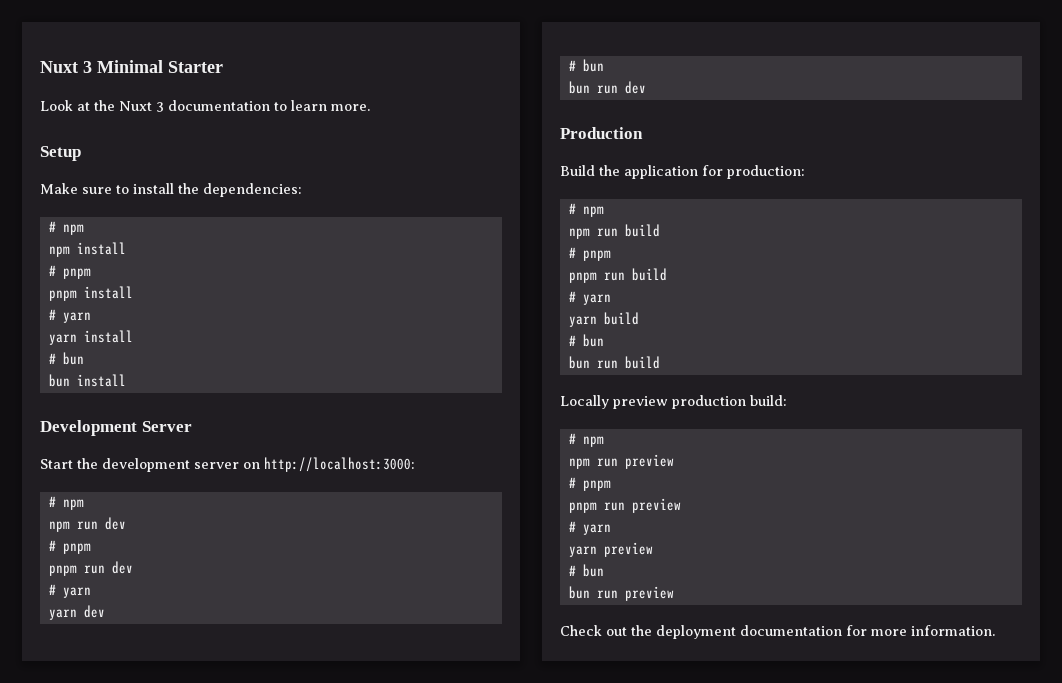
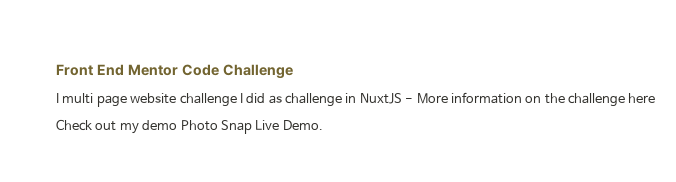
- Nuxt 3 Minimal Starter
- Look at the Nuxt 3 documentation to learn more.
- Setup
- Make sure to install the dependencies:
- # npm
- npm install
- # pnpm
- pnpm install
- # yarn
- yarn install
- # bun
- bun install
- Development Server
- Start the development server on http://localhost:3000:
- # npm
- npm run dev
- # pnpm
- pnpm run dev
- # yarn
- yarn dev
- # bun
- bun run dev
- Production
- Build the application for production:
- # npm
- npm run build
- # pnpm
- pnpm run build
- # yarn
- yarn build
- # bun
- bun run build
- Locally preview production build:
- # npm
- npm run preview
- # pnpm
- pnpm run preview
- # yarn
- yarn preview
- # bun
- bun run preview
- Check out the deployment documentation for more information.
+ Front End Mentor Code Challenge
+ I multi page website challenge I did as challenge in NuxtJS - More information on the challenge here
+ Check out my demo Photo Snap Live Demo.

